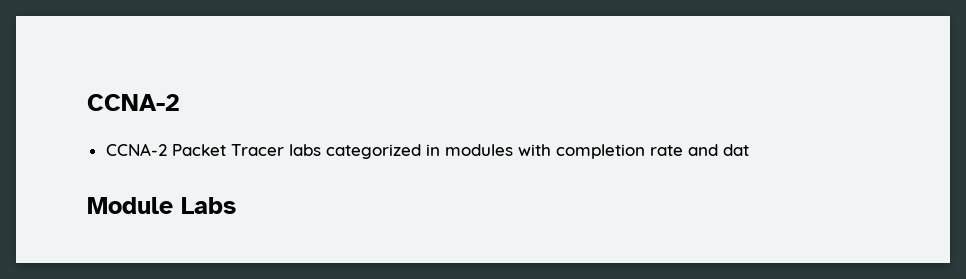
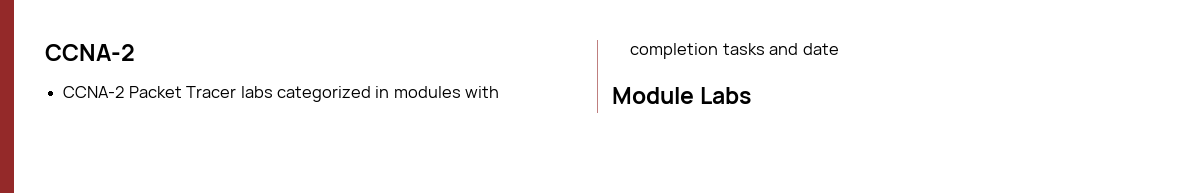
- CCNA-2 Packet Tracer labs categorized in modules with completion rate and dat
+ CCNA-2 Packet Tracer labs categorized in modules with completion tasks and date

